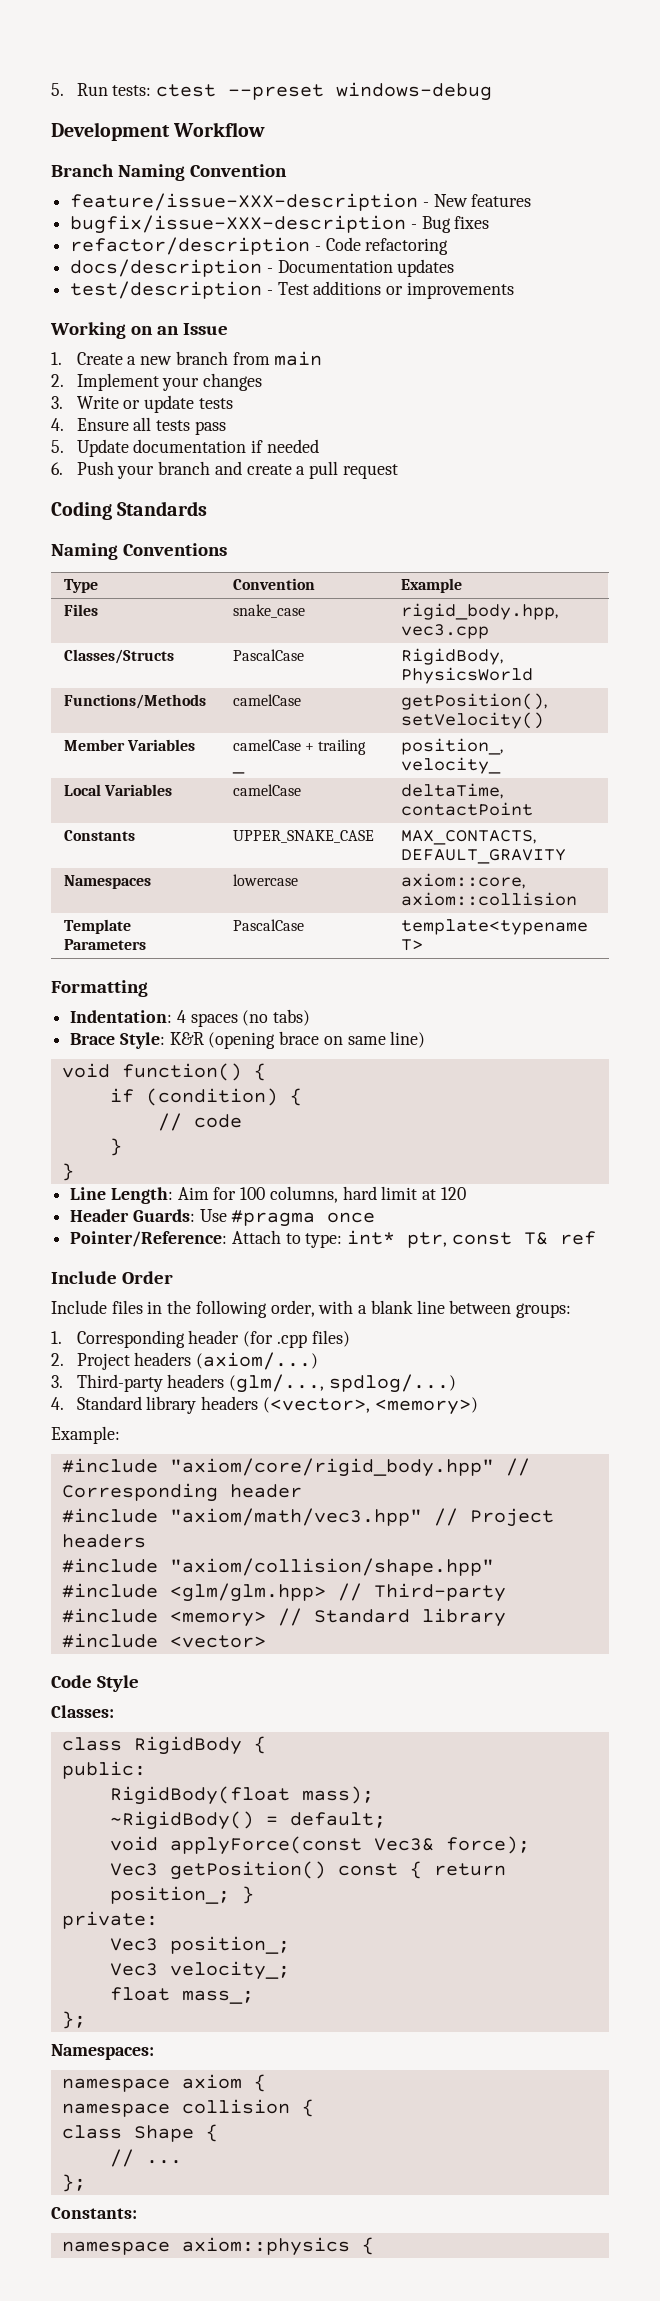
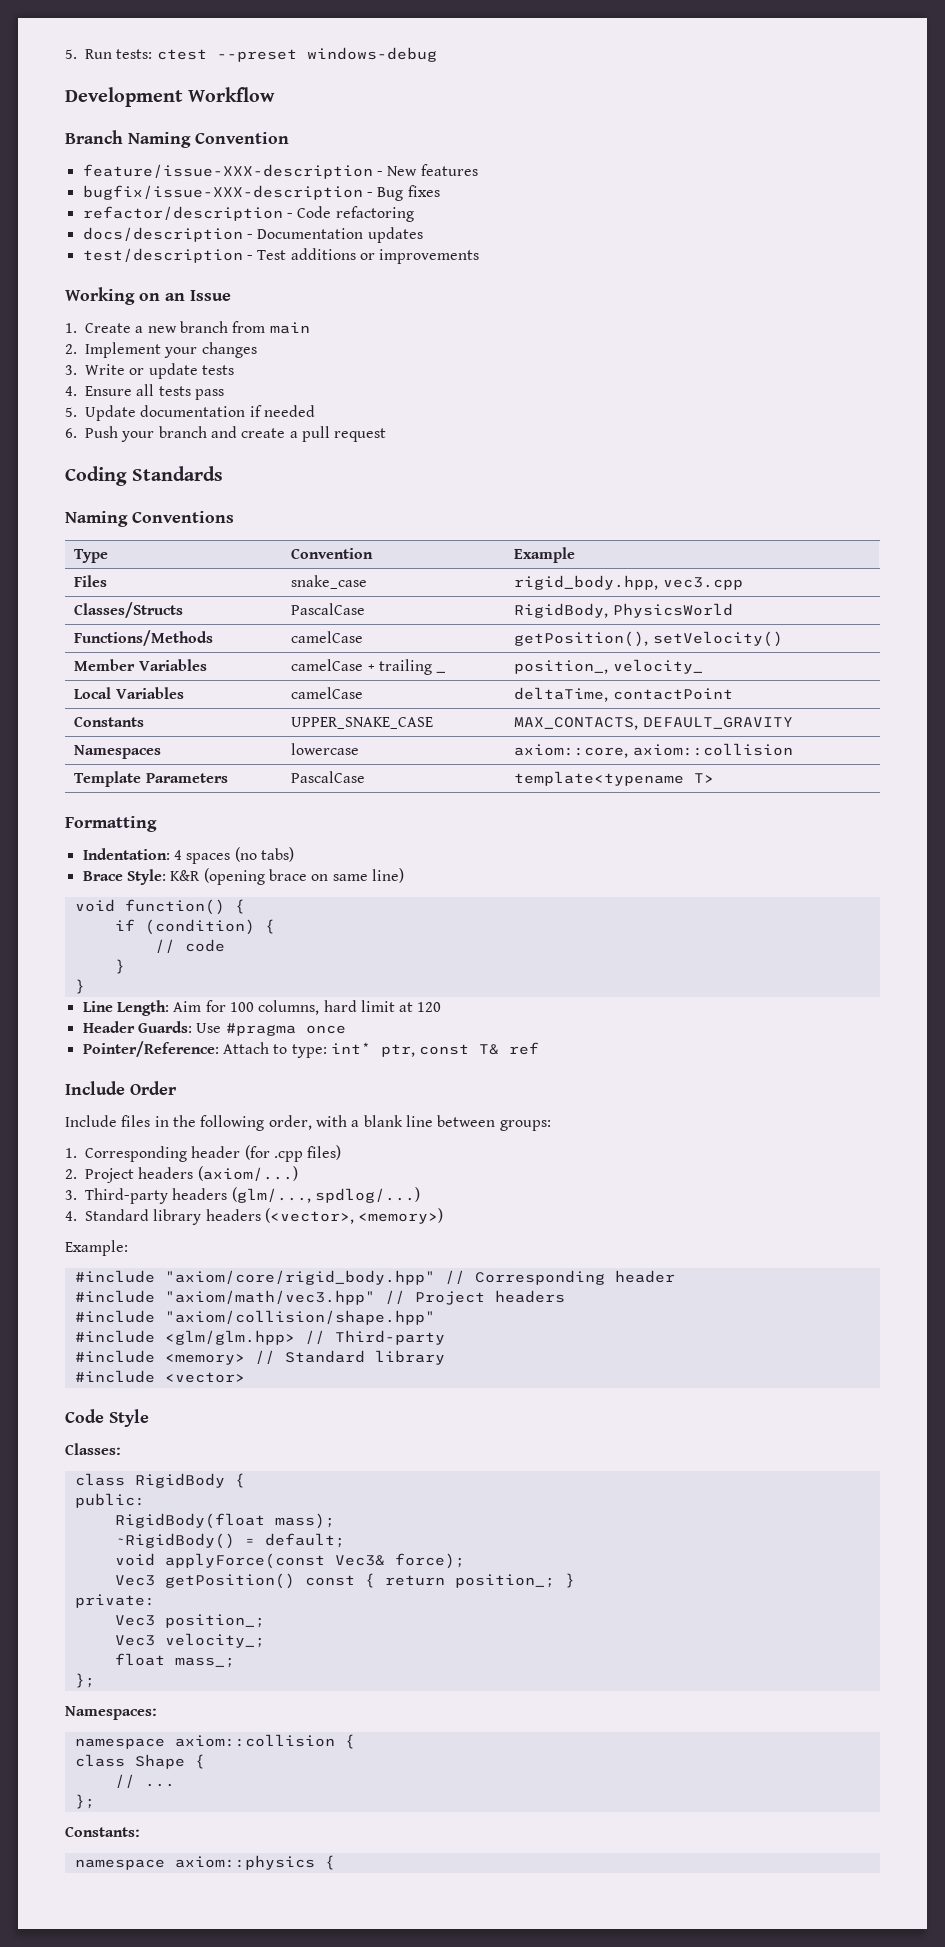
- namespace axiom {
- namespace collision {
+ namespace axiom::collision {

